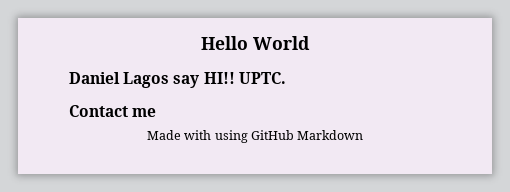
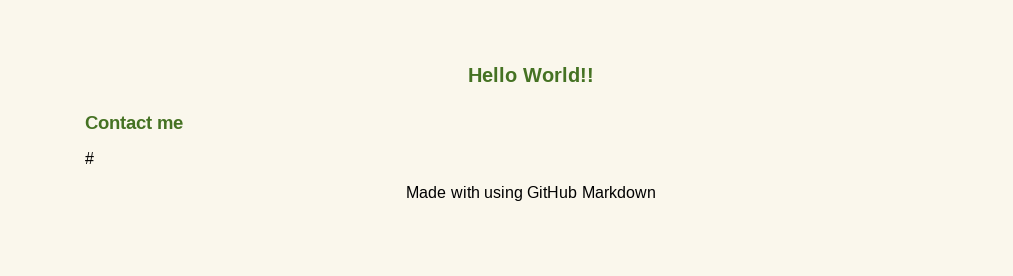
- Hello World
- Daniel Lagos say HI!! UPTC.
+ Hello World!!
+ #

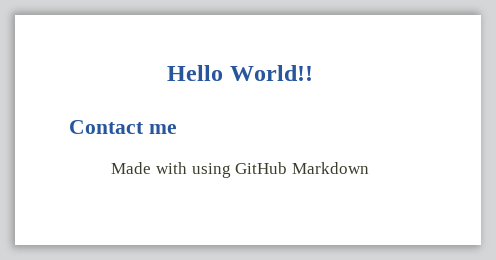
- #

